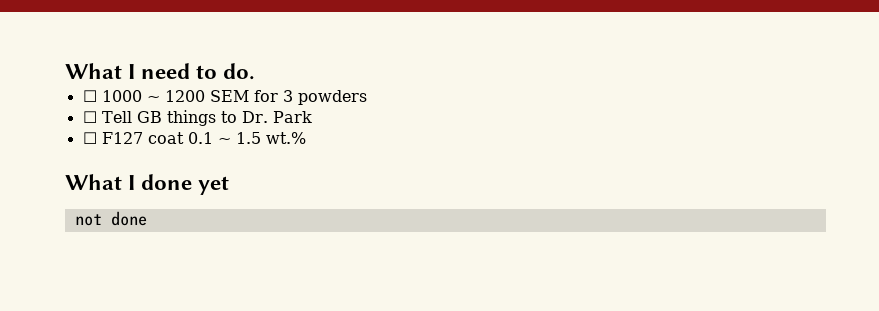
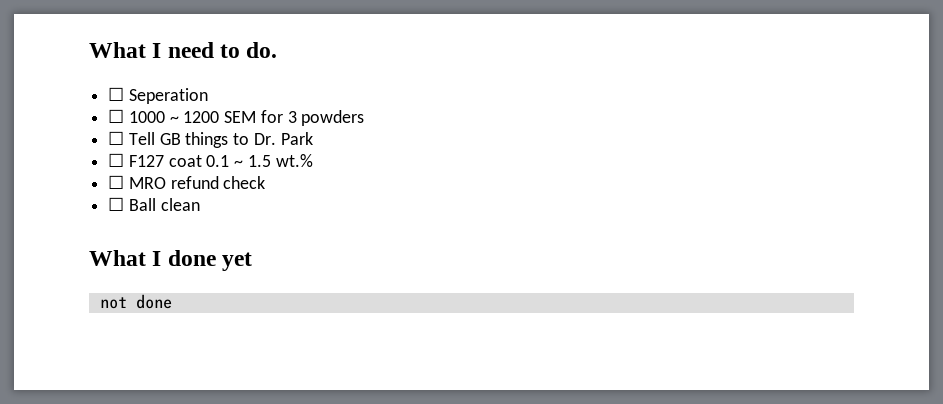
+ ☐ Seperation
+ ☐ MRO refund check
+ ☐ Ball clean

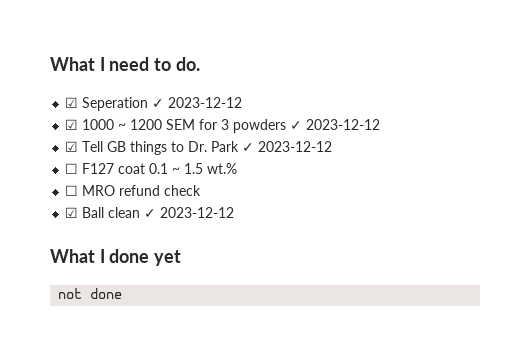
- ☐ Seperation
- ☐ 1000 ~ 1200 SEM for 3 powders
- ☐ Tell GB things to Dr. Park
+ ☑ Seperation ✓ 2023-12-12
+ ☑ 1000 ~ 1200 SEM for 3 powders ✓ 2023-12-12
+ ☑ Tell GB things to Dr. Park ✓ 2023-12-12
- ☐ Ball clean
+ ☑ Ball clean ✓ 2023-12-12

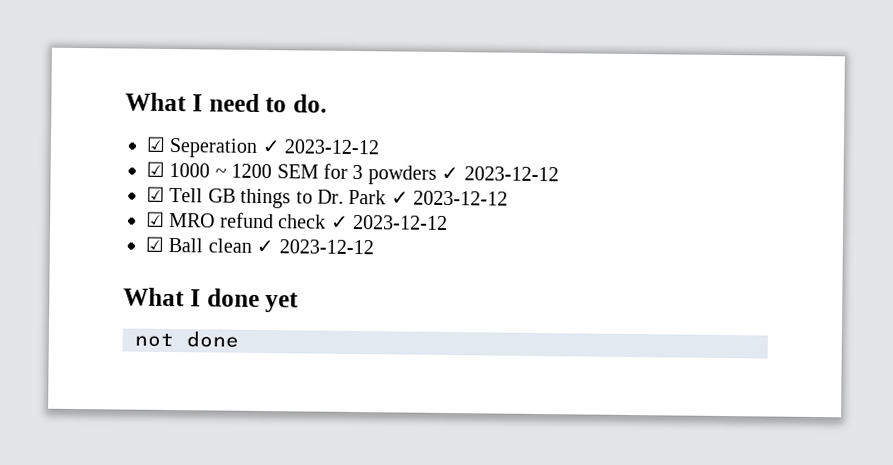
- ☐ F127 coat 0.1 ~ 1.5 wt.%
- ☐ MRO refund check
+ ☑ MRO refund check ✓ 2023-12-12

